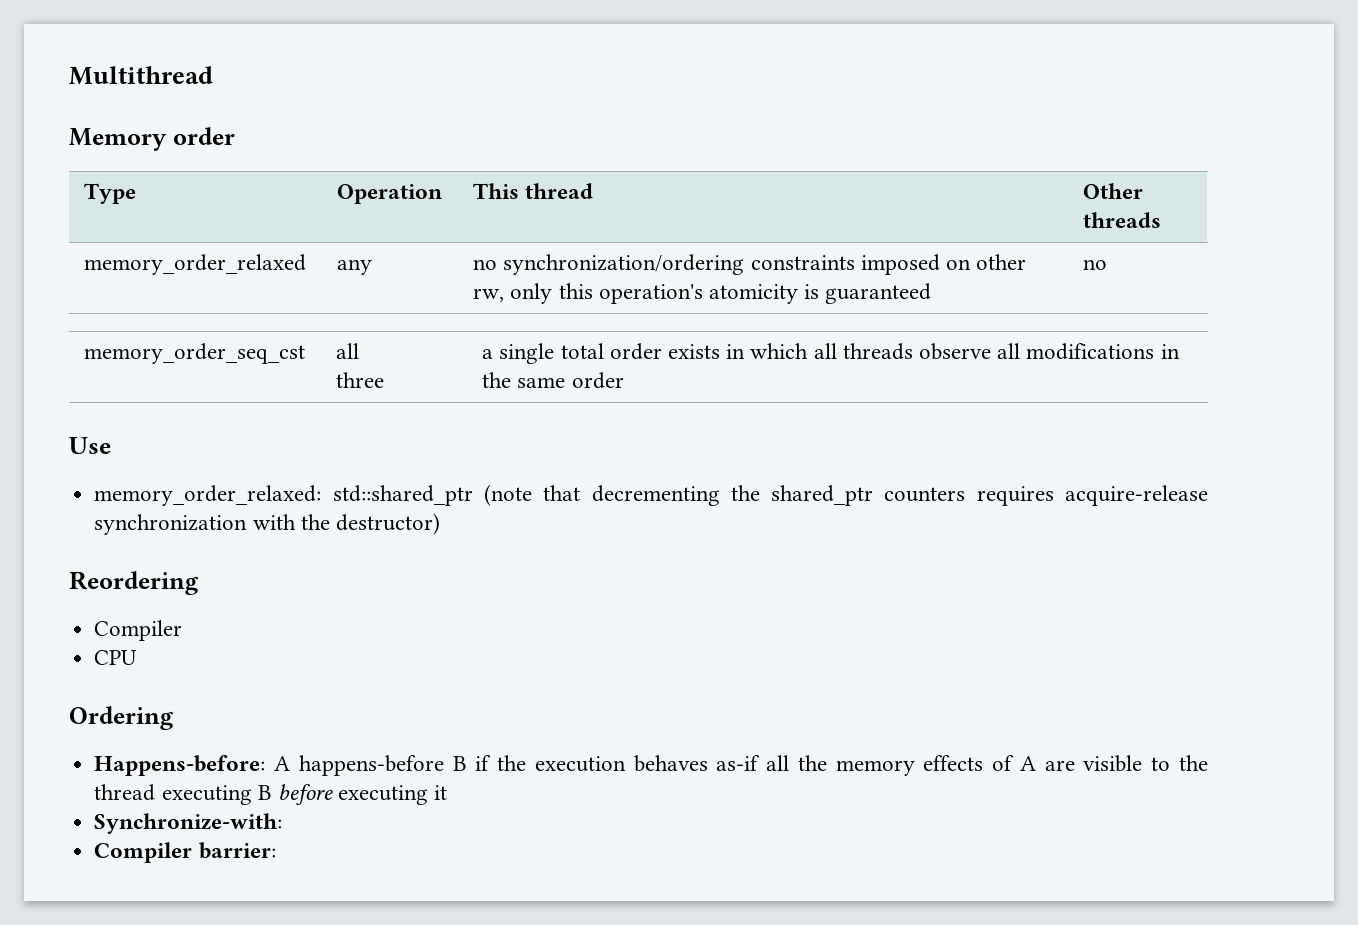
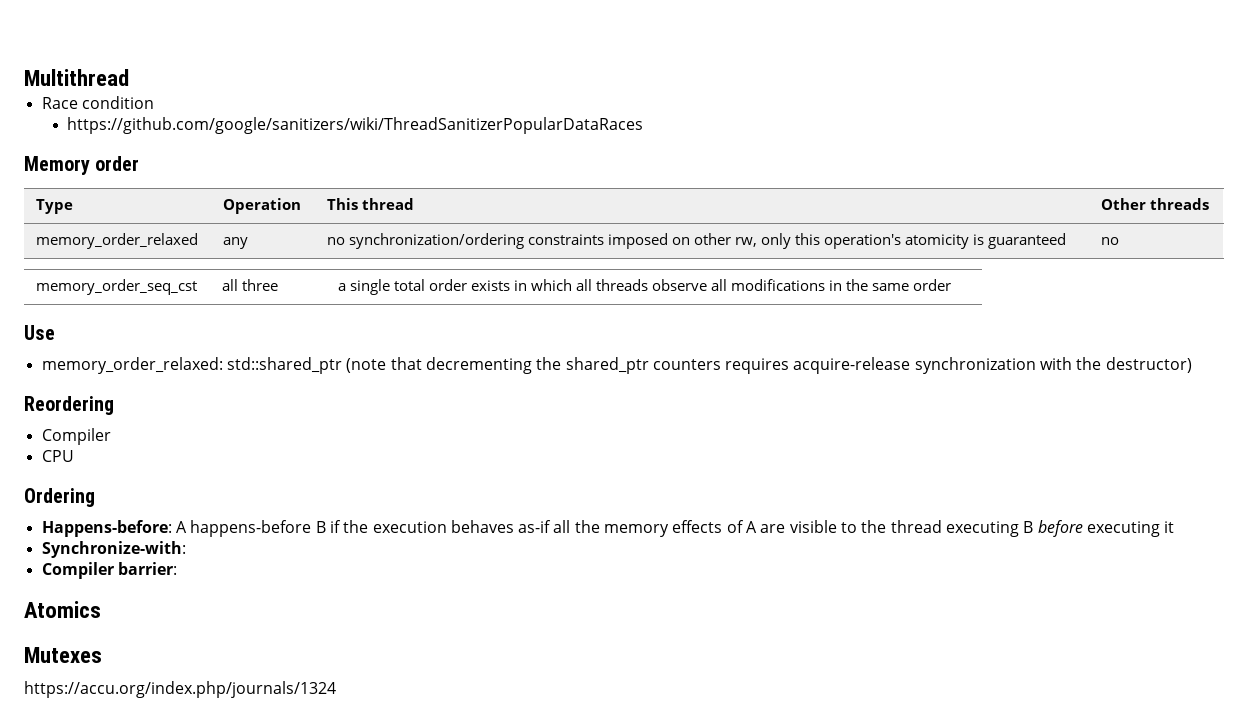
+ Race condition
+ https://github.com/google/sanitizers/wiki/ThreadSanitizerPopularDataRaces
+ Atomics
+ Mutexes
+ https://accu.org/index.php/journals/1324

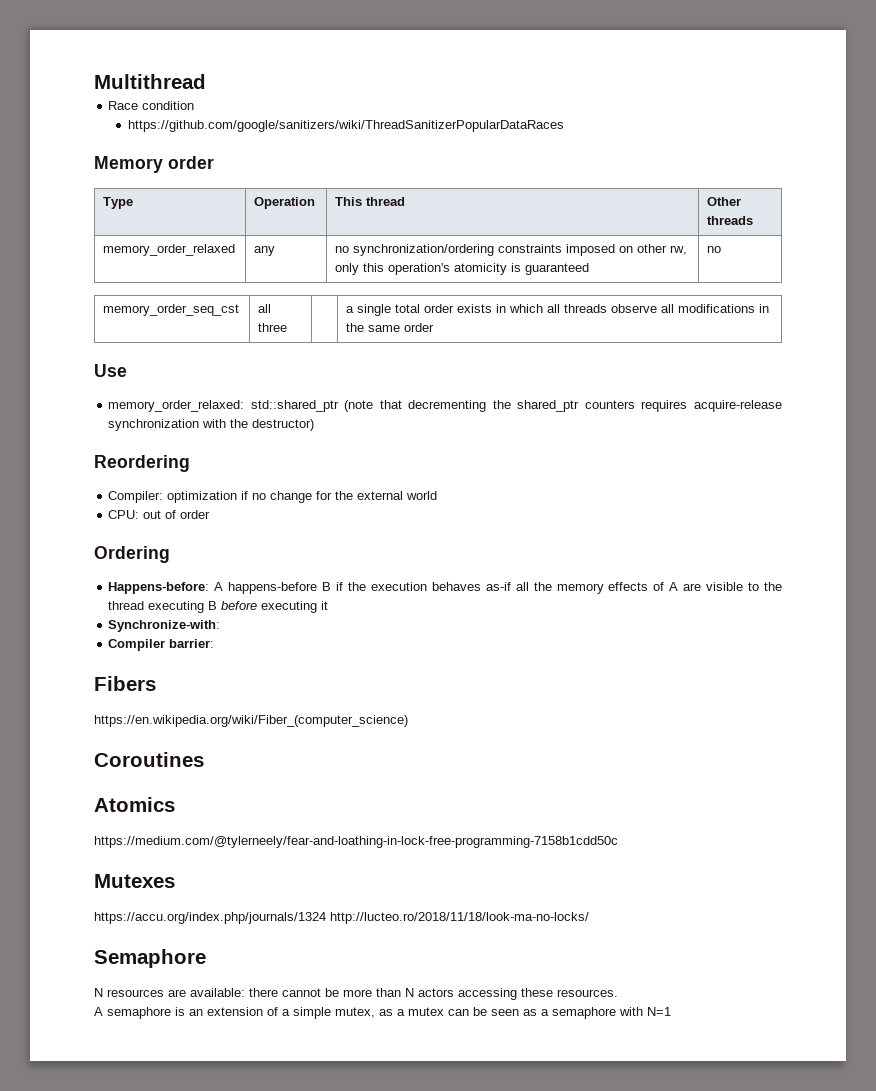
  Reordering
- Compiler
- CPU
+ Compiler: optimization if no change for the external world
+ CPU: out of order
+ Fibers
+ https://en.wikipedia.org/wiki/Fiber_(computer_science)
+ Coroutines
+ https://medium.com/@tylerneely/fear-and-loathing-in-lock-free-programming-7158b1cdd50c
- https://accu.org/index.php/journals/1324
+ https://accu.org/index.php/journals/1324 http://lucteo.ro/2018/11/18/look-ma-no-locks/
+ Semaphore
+ N resources are available: there cannot be more than N actors accessing these resources.
+ A semaphore is an extension of a simple mutex, as a mutex can be seen as a semaphore with N=1

